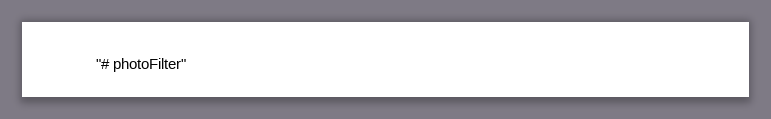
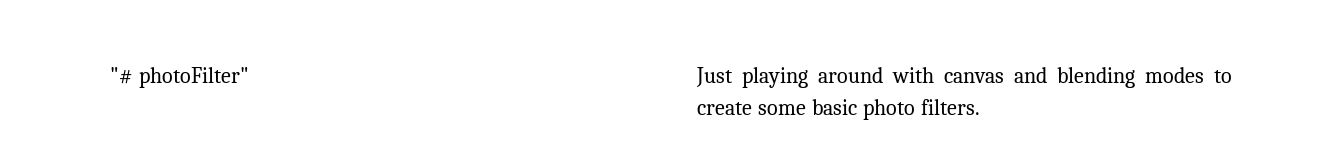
+ Just playing around with canvas and blending modes to create some basic photo filters.

